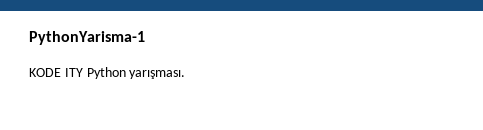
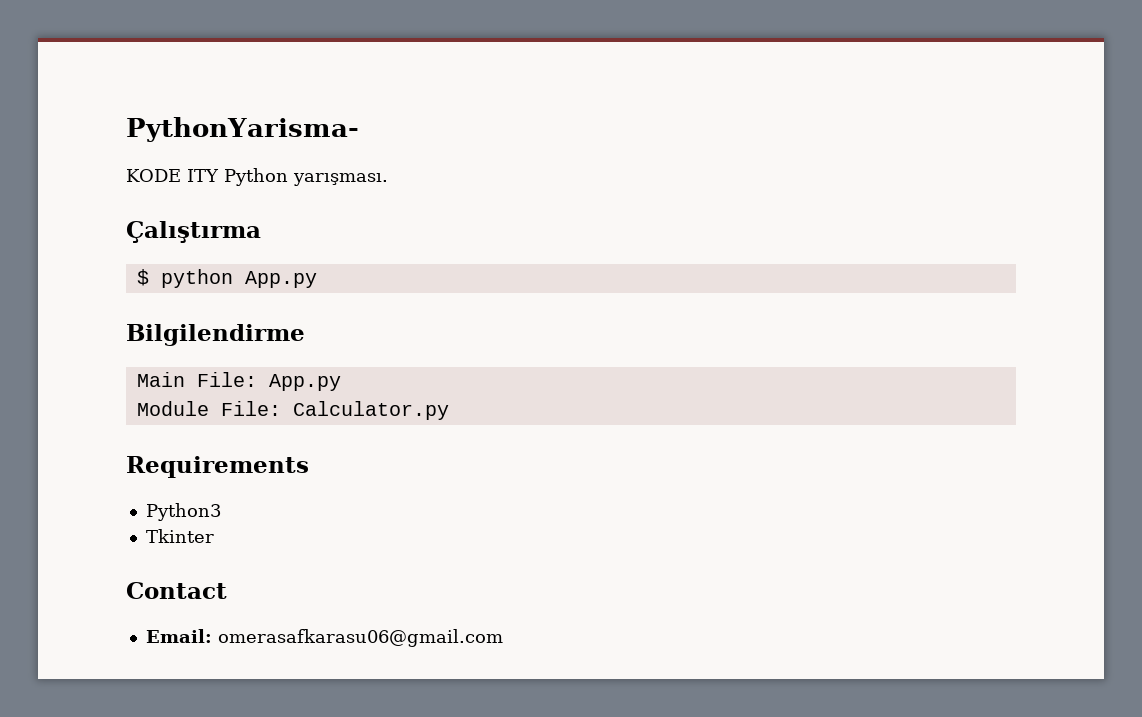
- PythonYarisma-1
+ PythonYarisma-
+ Çalıştırma
+ $ python App.py
+ Bilgilendirme
+ Main File: App.py
+ Module File: Calculator.py
+ Requirements
+ Python3
+ Tkinter
+ Contact
+ Email: omerasafkarasu06@gmail.com

